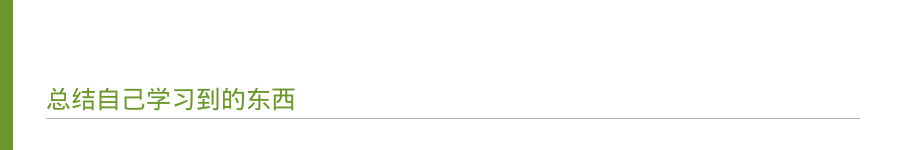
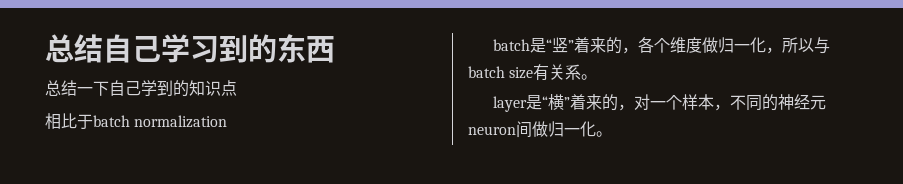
+ 总结一下自己学到的知识点
+ 相比于batch normalization
+ batch是“竖”着来的，各个维度做归一化，所以与batch size有关系。
+ layer是“横”着来的，对一个样本，不同的神经元neuron间做归一化。

